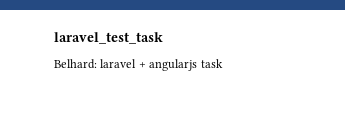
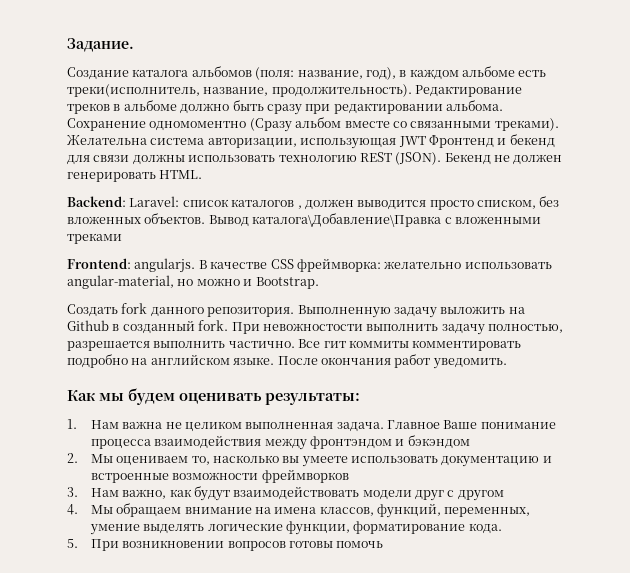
- laravel_test_task
- Belhard: laravel + angularjs task
+ Задание.
+ Создание каталога альбомов (поля: название, год), в каждом альбоме есть треки(исполнитель, название, продолжительность). Редактирование треков в альбоме должно быть сразу при редактировании альбома. Сохранение одномоментно (Сразу альбом вместе со связанными треками). Желательна система авторизации, использующая JWT Фронтенд и бекенд для связи должны использовать технологию REST (JSON). Бекенд не должен генерировать HTML.
+ Backend: Laravel: список каталогов , должен выводится просто списком, без вложенных объектов. Вывод каталога\Добавление\Правка с вложенными треками
+ Frontend: angularjs. В качестве CSS фреймворка: желательно использовать angular-material, но можно и Bootstrap.
+ Создать fork данного репозитория. Выполненную задачу выложить на Github в созданный fork. При невожностости выполнить задачу полностью, разрешается выполнить частично. Все гит коммиты комментировать подробно на английском языке. После окончания работ уведомить.
+ Как мы будем оценивать результаты:
+ 1. Нам важна не целиком выполненная задача. Главное Ваше понимание процесса взаимодействия между фронтэндом и бэкэндом
+ 2. Мы оцениваем то, насколько вы умеете использовать документацию и встроенные возможности фреймворков
+ 3. Нам важно, как будут взаимодействовать модели друг с другом
+ 4. Мы обращаем внимание на имена классов, функций, переменных, умение выделять логические функции, форматирование кода.
+ 5. При возникновении вопросов готовы помочь

